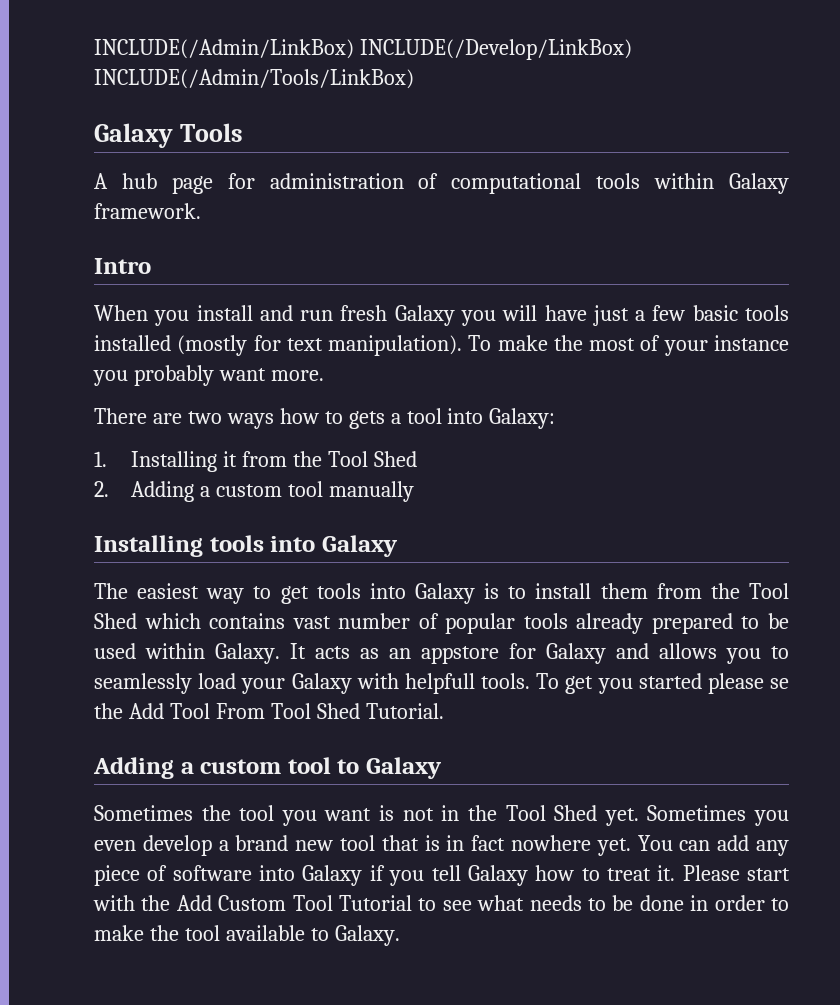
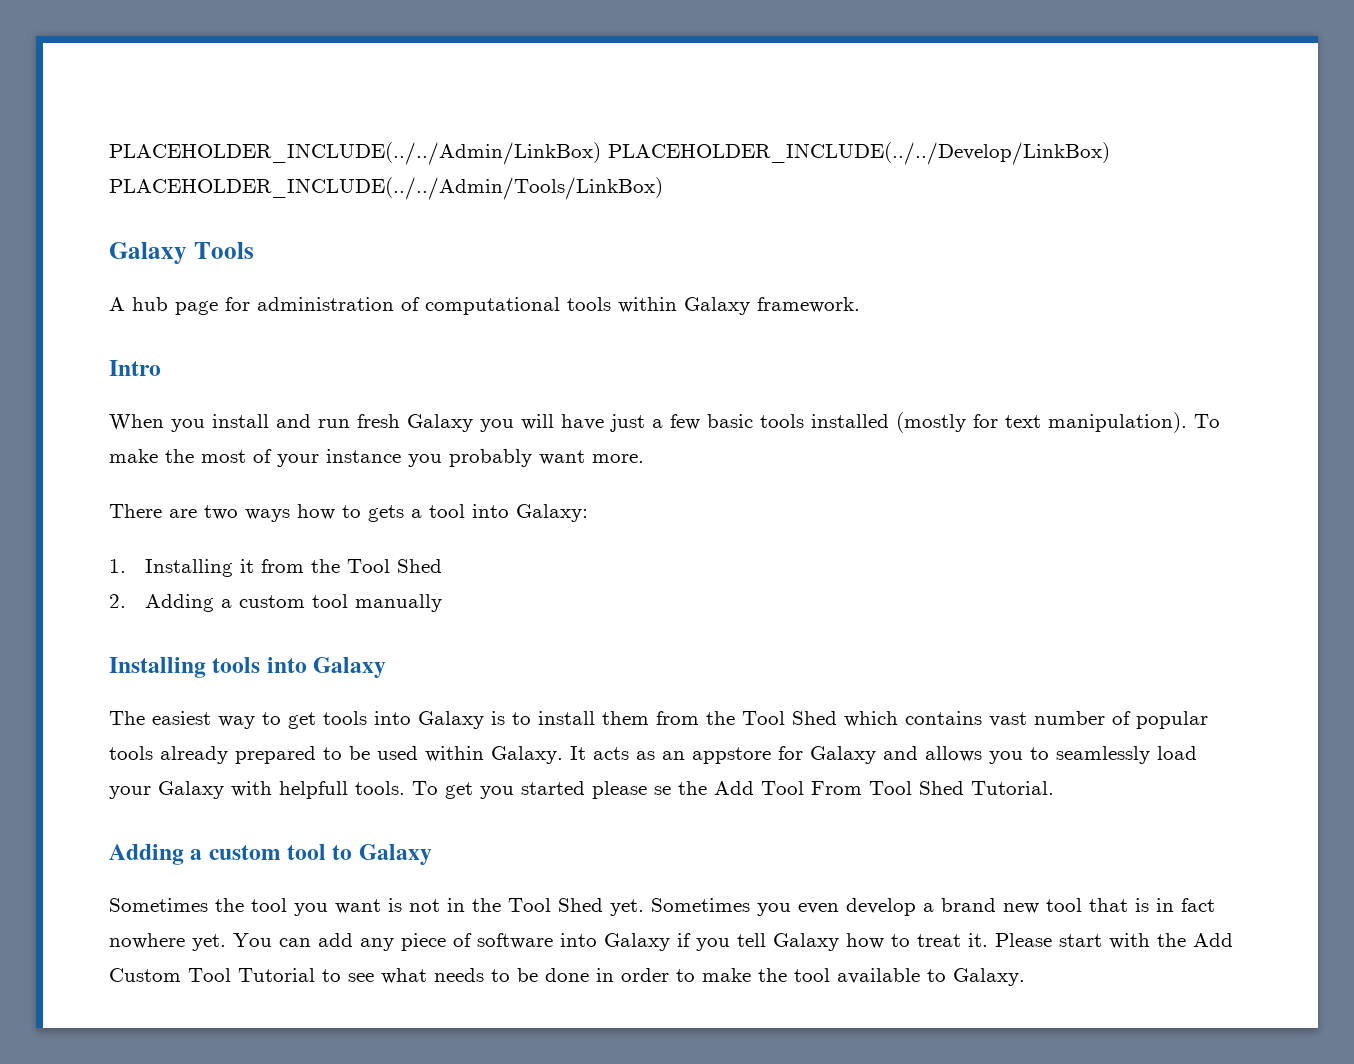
- INCLUDE(/Admin/LinkBox) INCLUDE(/Develop/LinkBox) INCLUDE(/Admin/Tools/LinkBox)
+ PLACEHOLDER_INCLUDE(../../Admin/LinkBox) PLACEHOLDER_INCLUDE(../../Develop/LinkBox) PLACEHOLDER_INCLUDE(../../Admin/Tools/LinkBox)

